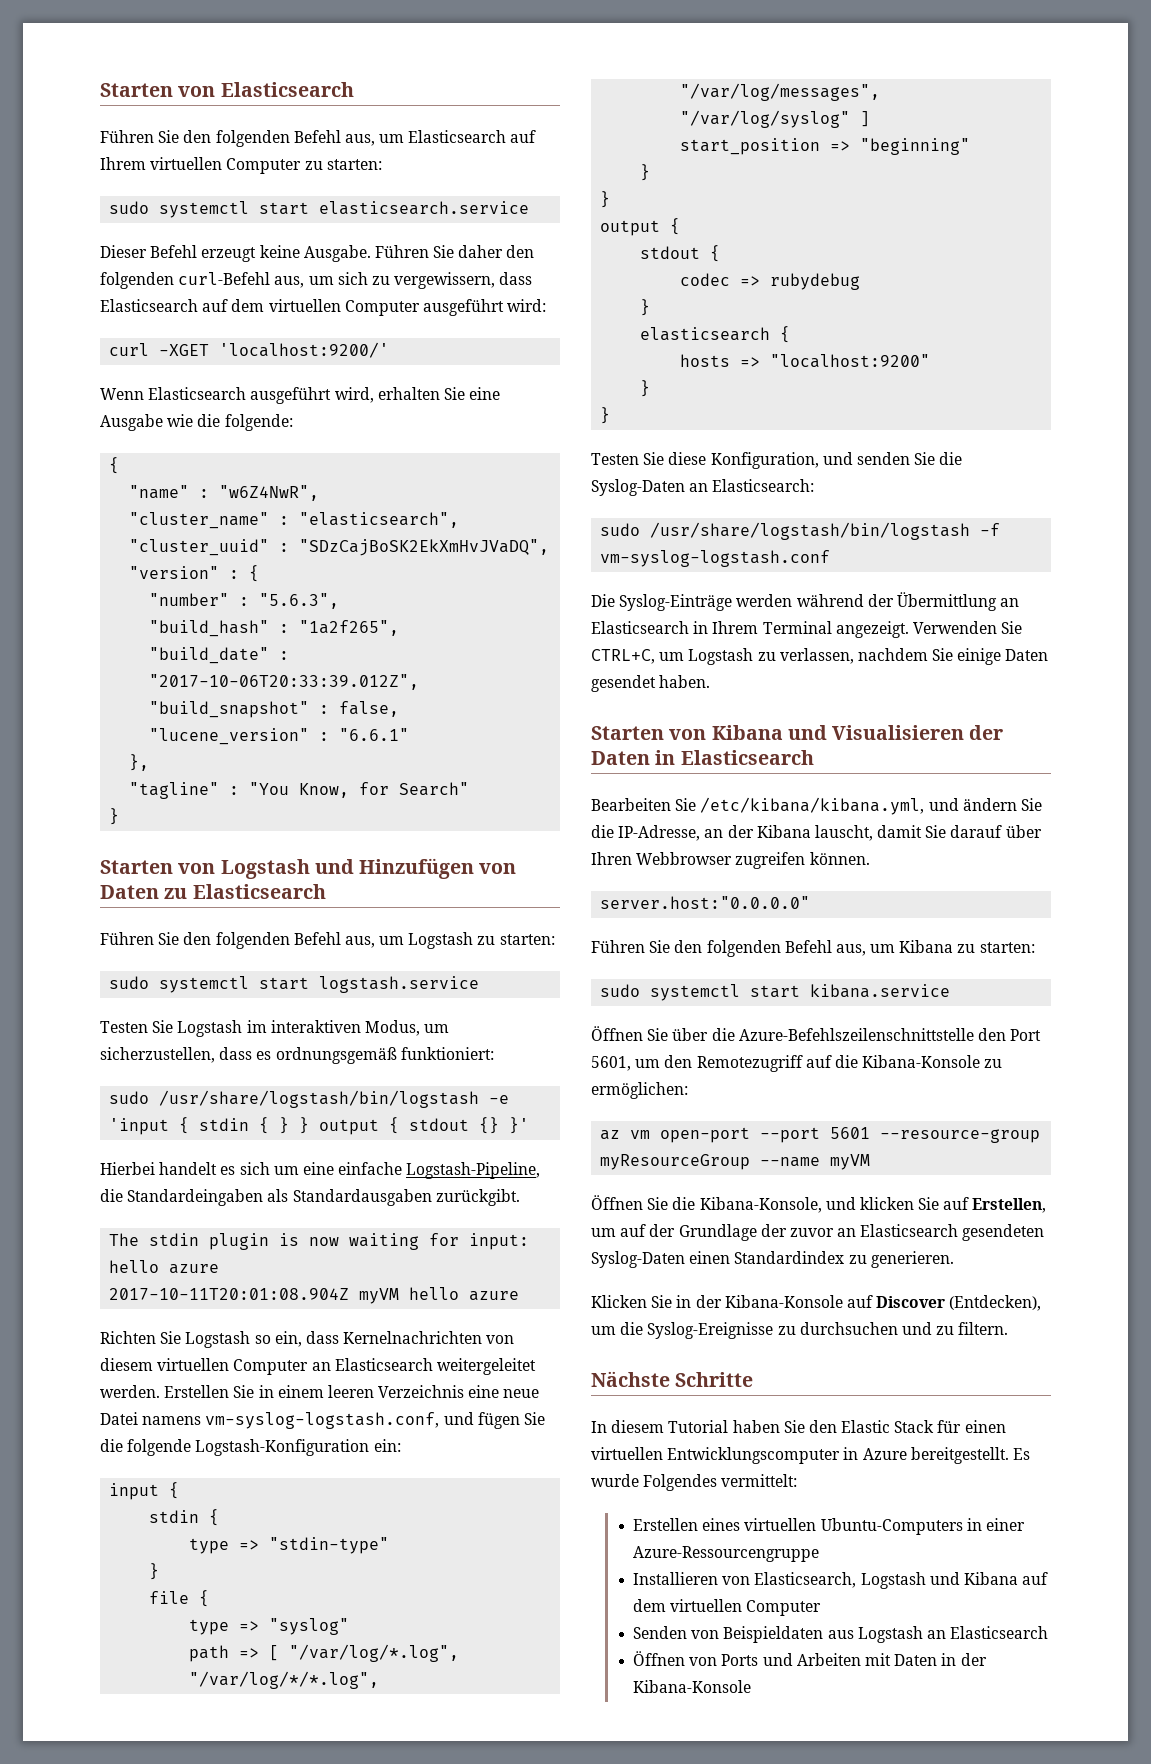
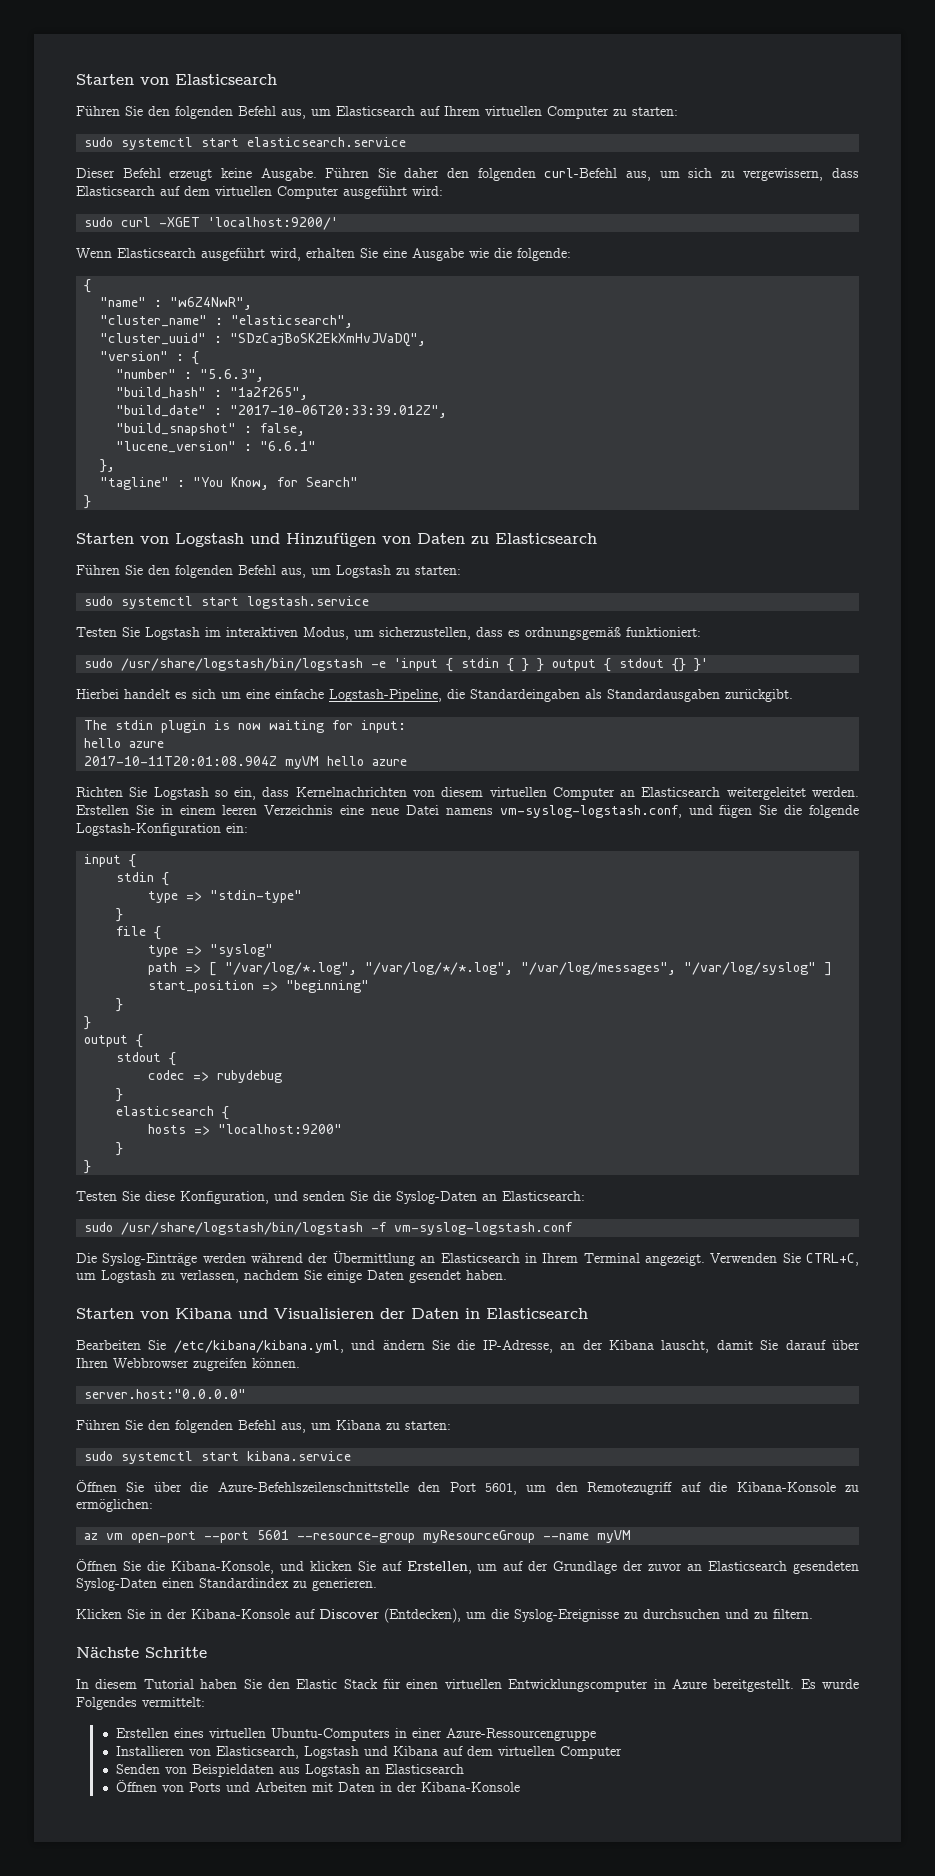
- curl -XGET 'localhost:9200/'
+ sudo curl -XGET 'localhost:9200/'

